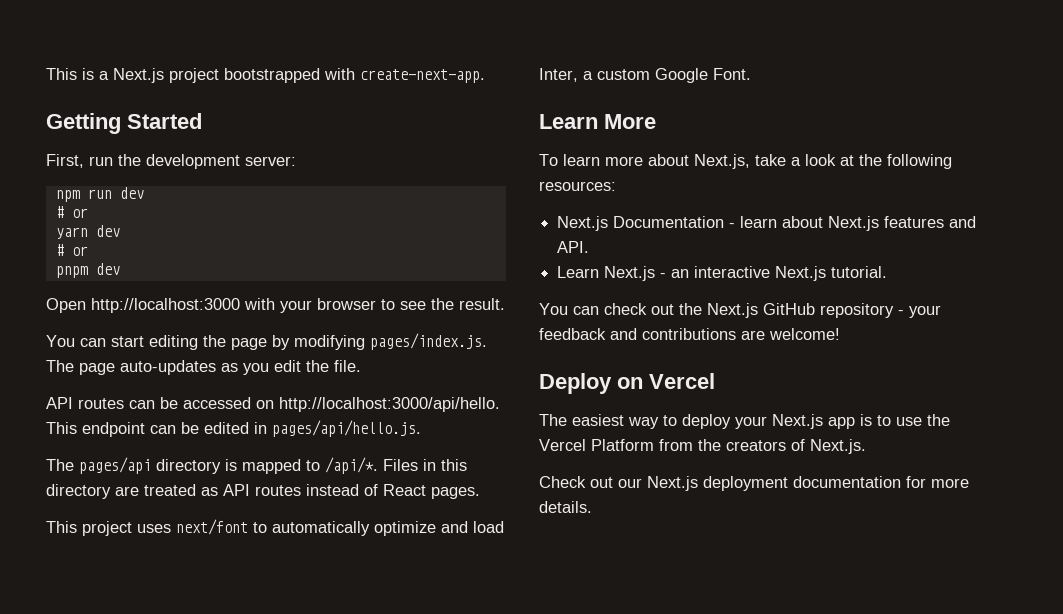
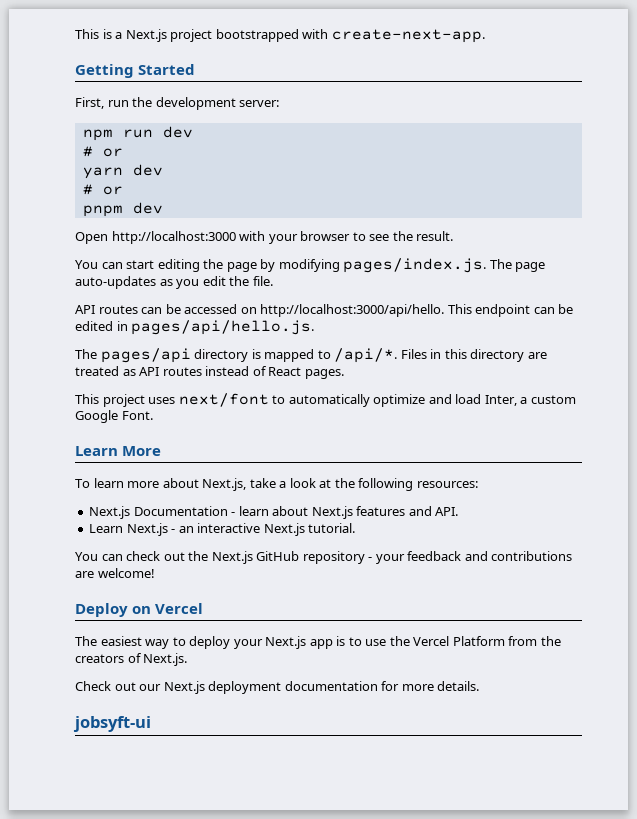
+ jobsyft-ui

